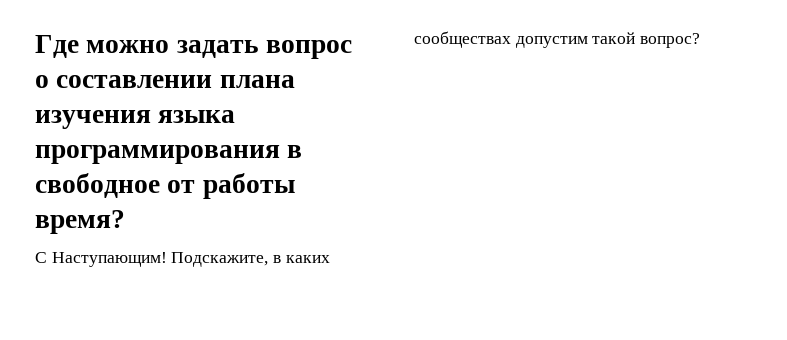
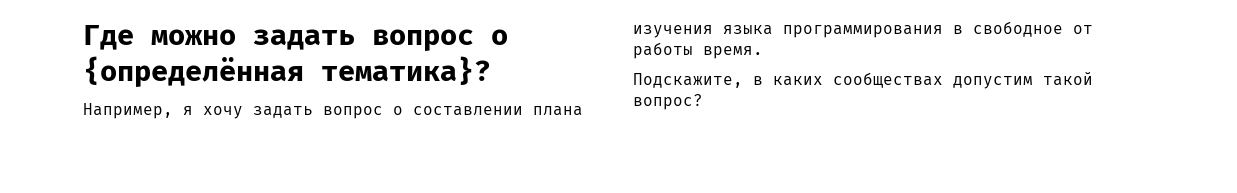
- Где можно задать вопрос о составлении плана изучения языка программирования в свободное от работы время?
- С Наступающим! Подскажите, в каких сообществах допустим такой вопрос?
+ Где можно задать вопрос о {определённая тематика}?
+ Например, я хочу задать вопрос о составлении плана изучения языка программирования в свободное от работы время.
+ Подскажите, в каких сообществах допустим такой вопрос?

